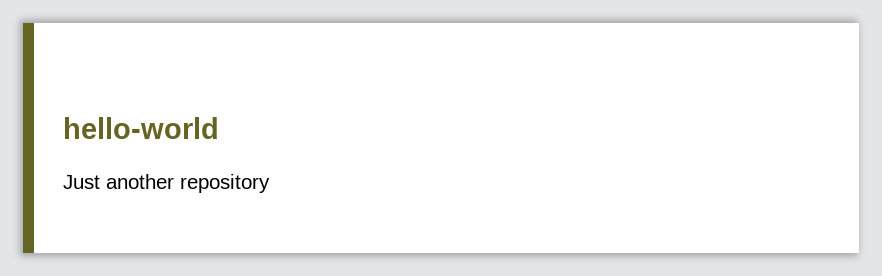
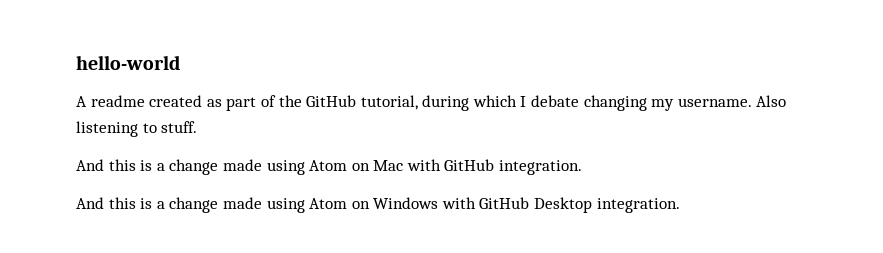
- Just another repository
+ A readme created as part of the GitHub tutorial, during which I debate changing my username. Also listening to stuff.
+ And this is a change made using Atom on Mac with GitHub integration.
+ And this is a change made using Atom on Windows with GitHub Desktop integration.

